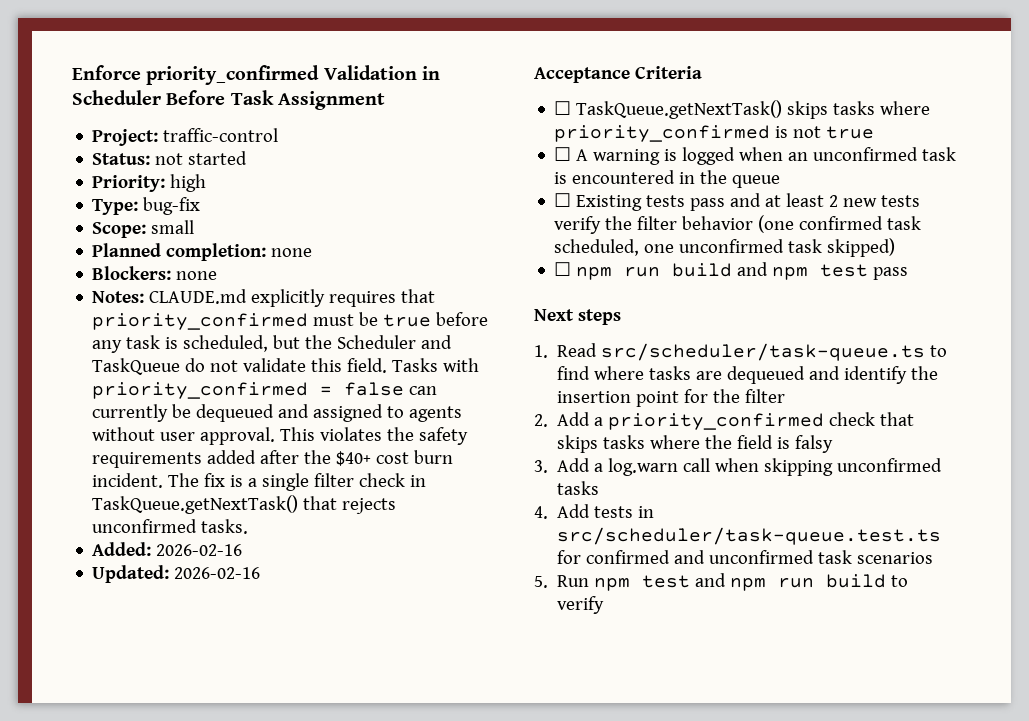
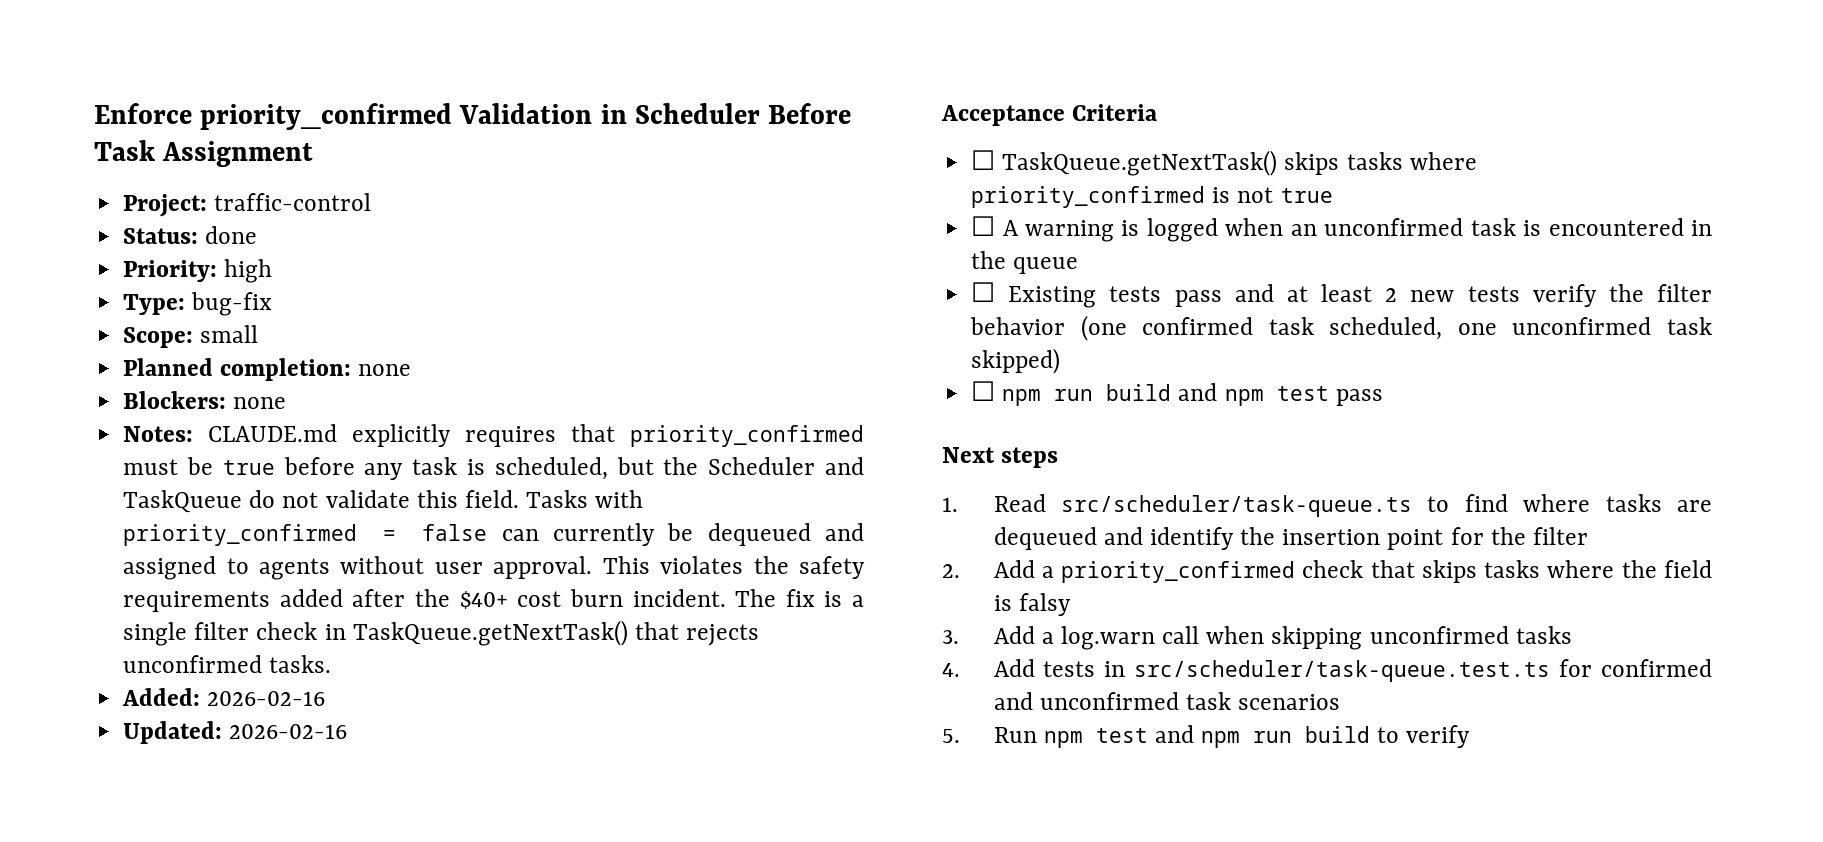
- Status: not started
+ Status: done

